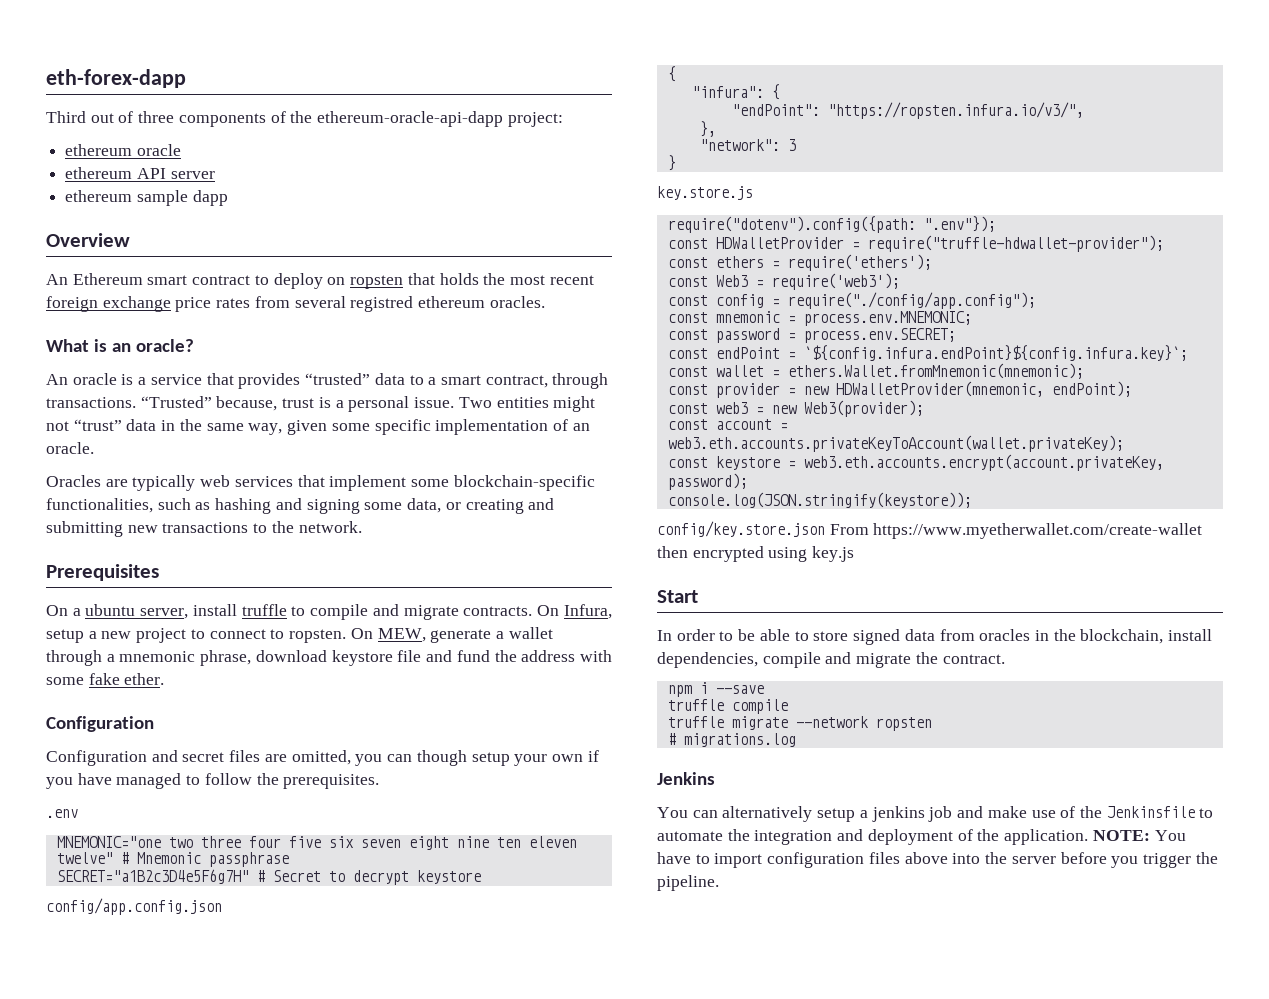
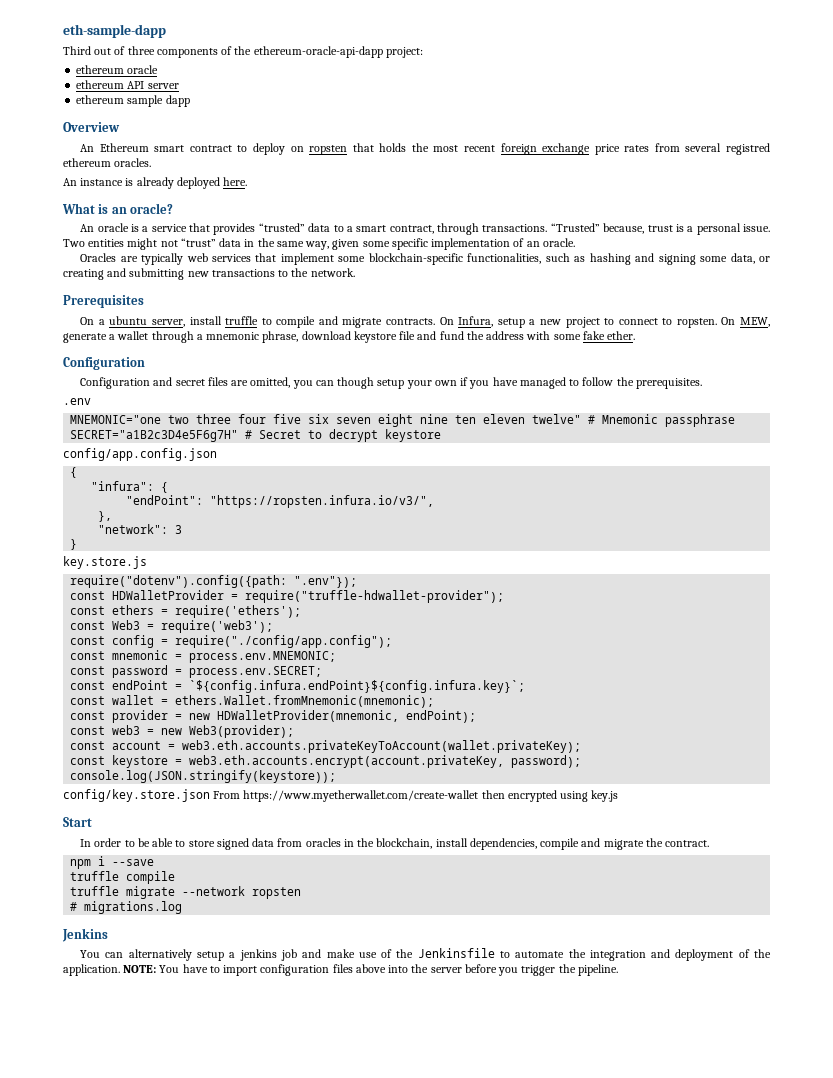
- eth-forex-dapp
+ eth-sample-dapp
+ An instance is already deployed here.

